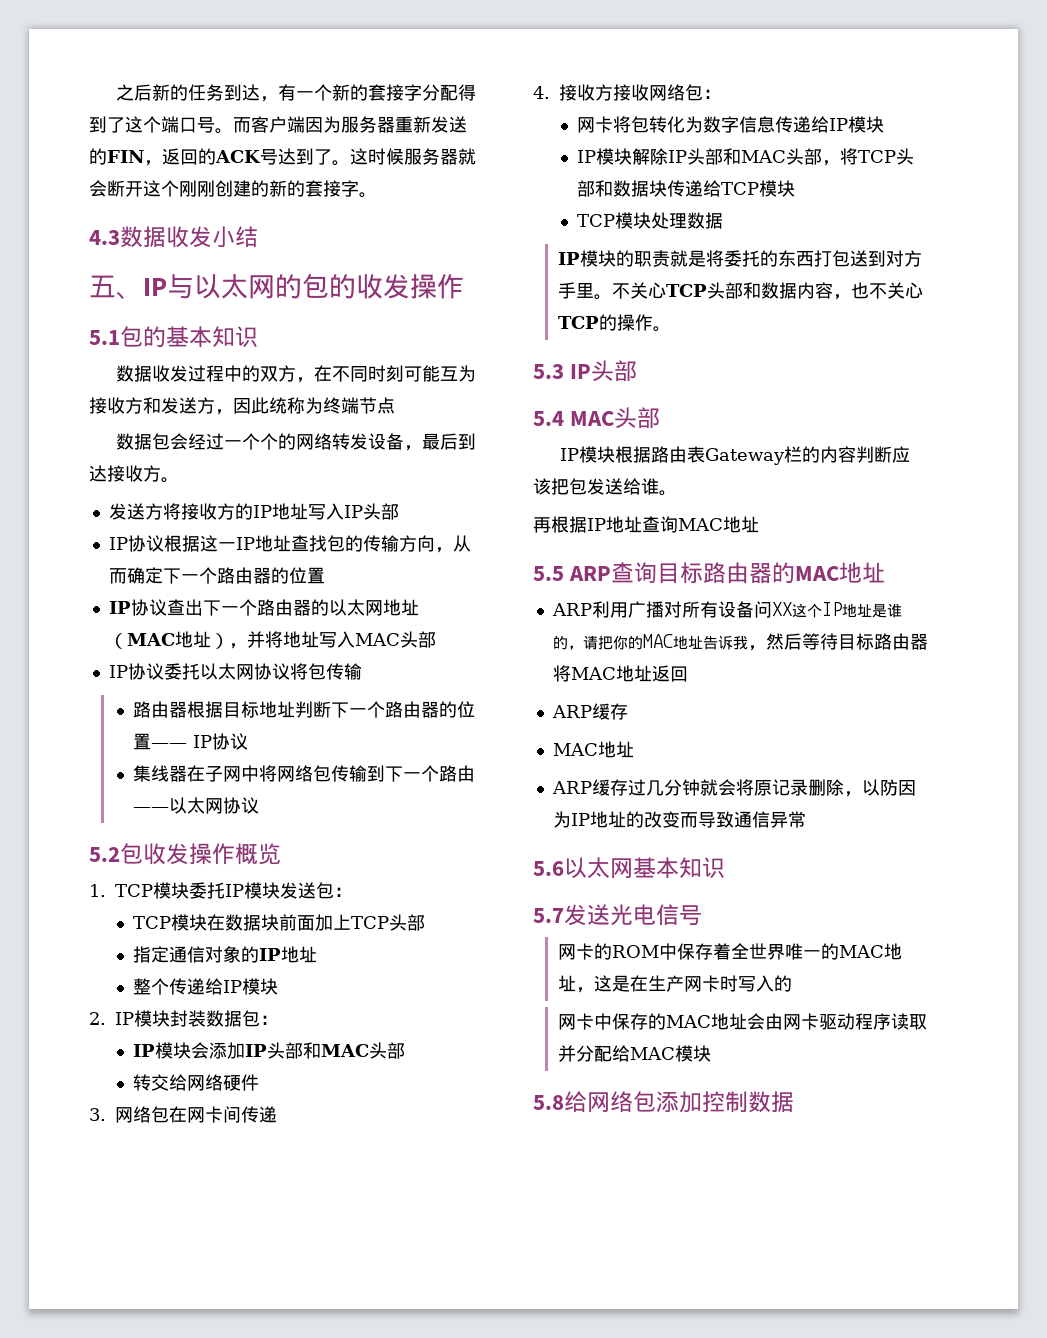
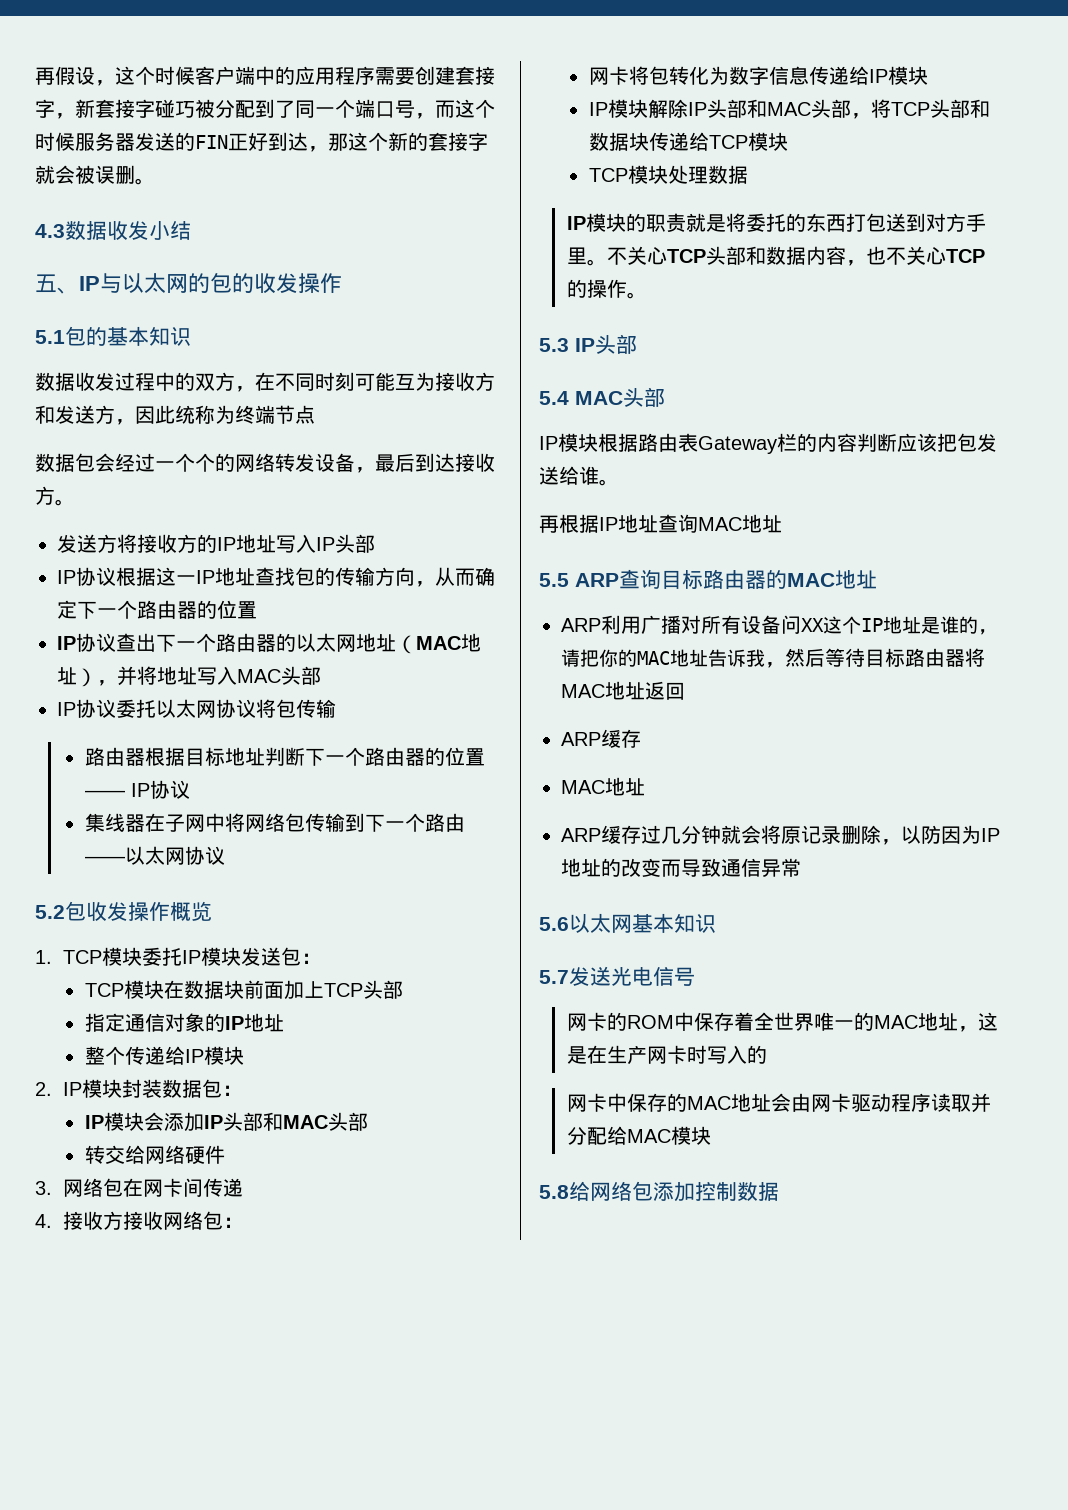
- 之后新的任务到达，有一个新的套接字分配得到了这个端口号。而客户端因为服务器重新发送的FIN，返回的ACK号达到了。这时候服务器就会断开这个刚刚创建的新的套接字。
+ 再假设，这个时候客户端中的应用程序需要创建套接字，新套接字碰巧被分配到了同一个端口号，而这个时候服务器发送的FIN正好到达，那这个新的套接字就会被误删。

